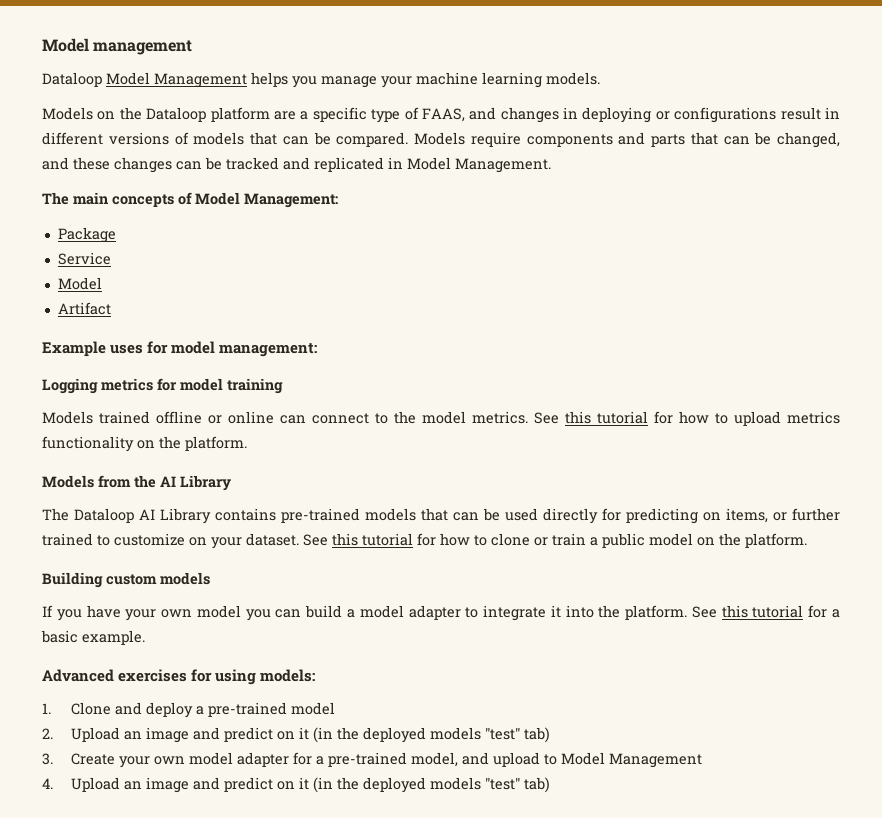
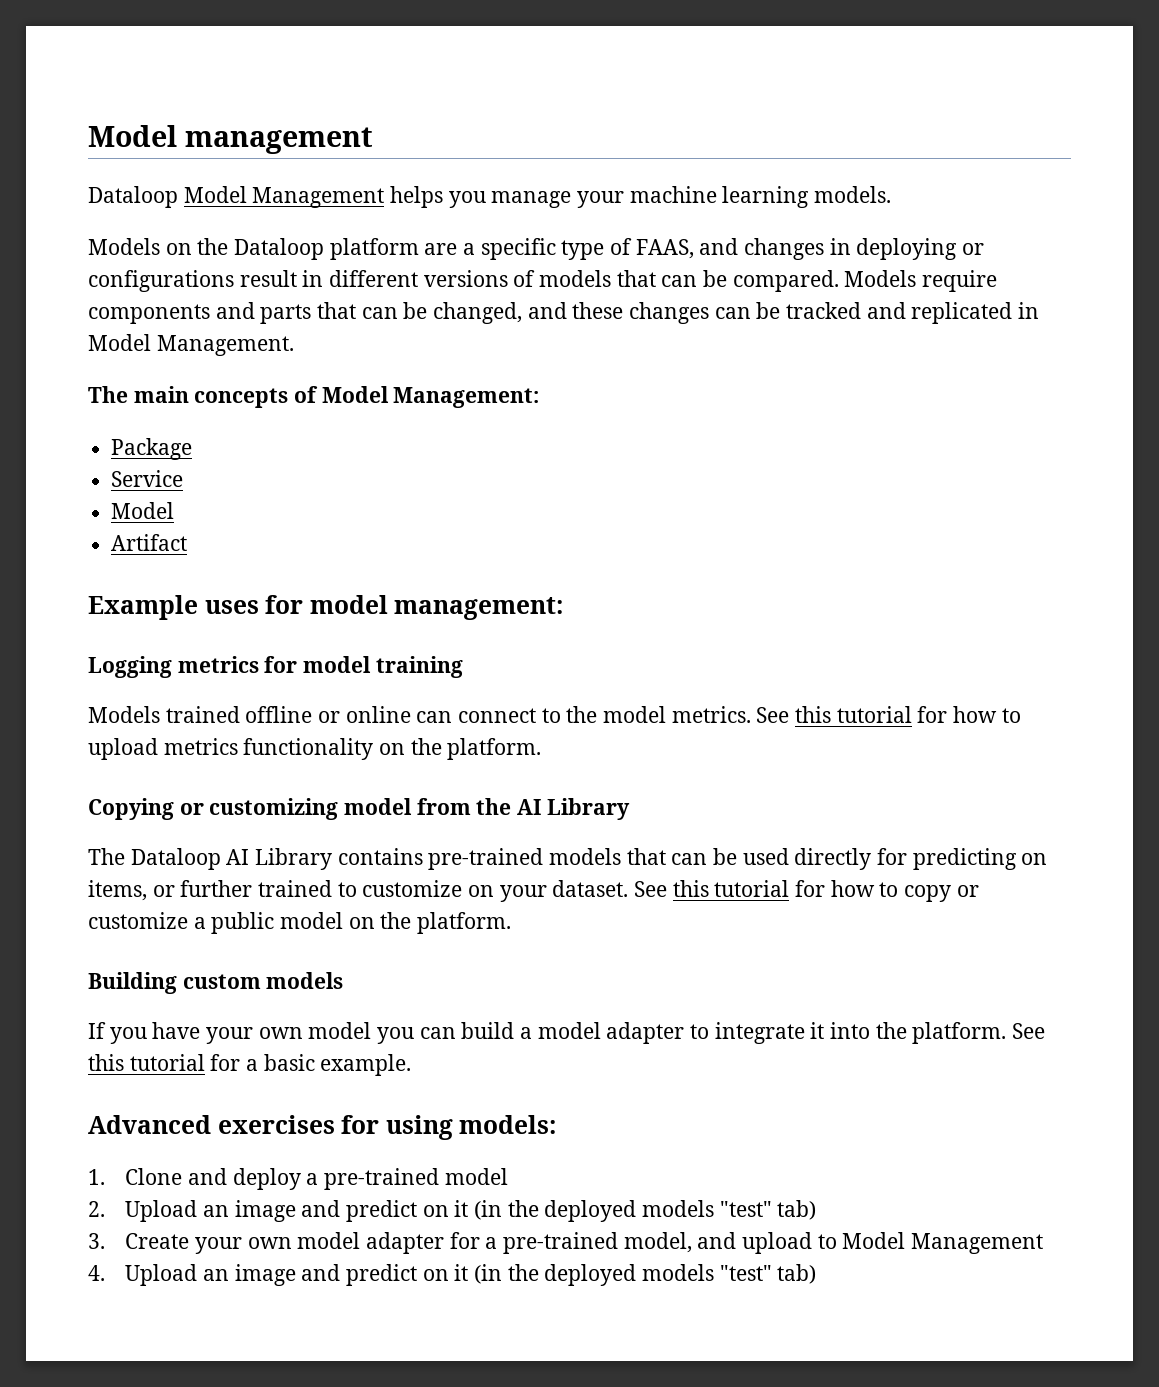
- Models from the AI Library
+ Copying or customizing model from the AI Library
- See this tutorial for how to clone or train a public model on the platform.
+ See this tutorial for how to copy or customize a public model on the platform.

